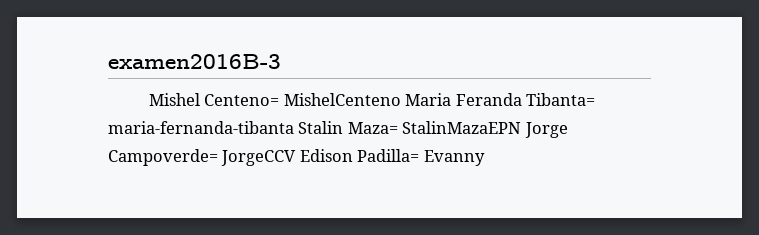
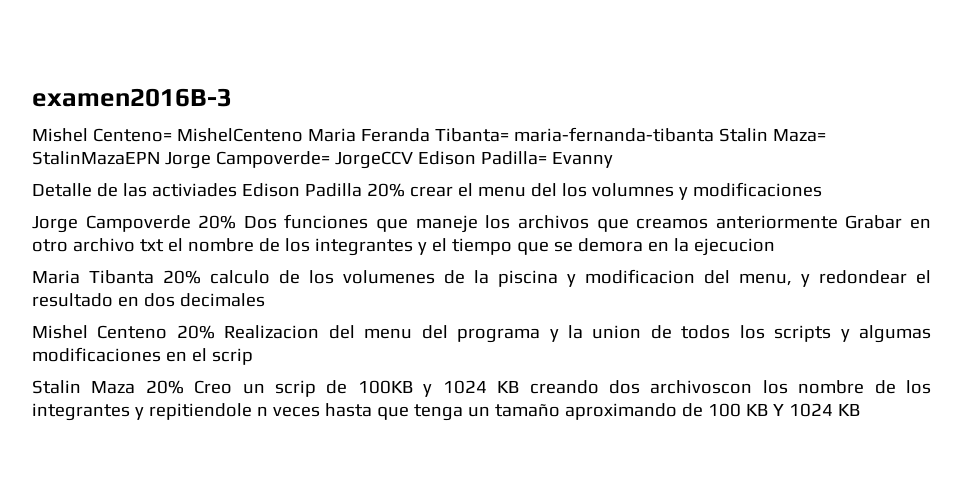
+ Detalle de las activiades Edison Padilla 20% crear el menu del los volumnes y modificaciones
+ Jorge Campoverde 20% Dos funciones que maneje los archivos que creamos anteriormente Grabar en otro archivo txt el nombre de los integrantes y el tiempo que se demora en la ejecucion
+ Maria Tibanta 20% calculo de los volumenes de la piscina y modificacion del menu, y redondear el resultado en dos decimales
+ Mishel Centeno 20% Realizacion del menu del programa y la union de todos los scripts y algumas modificaciones en el scrip
+ Stalin Maza 20% Creo un scrip de 100KB y 1024 KB creando dos archivoscon los nombre de los integrantes y repitiendole n veces hasta que tenga un tamaño aproximando de 100 KB Y 1024 KB

